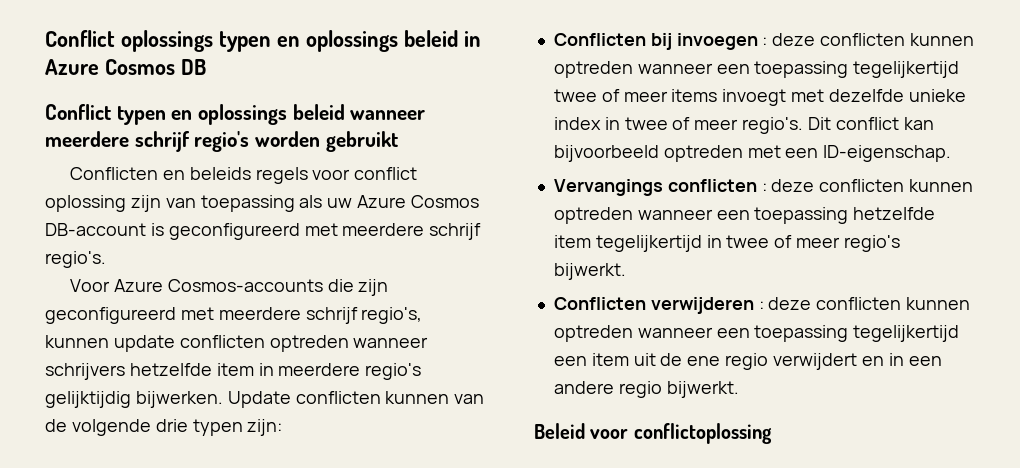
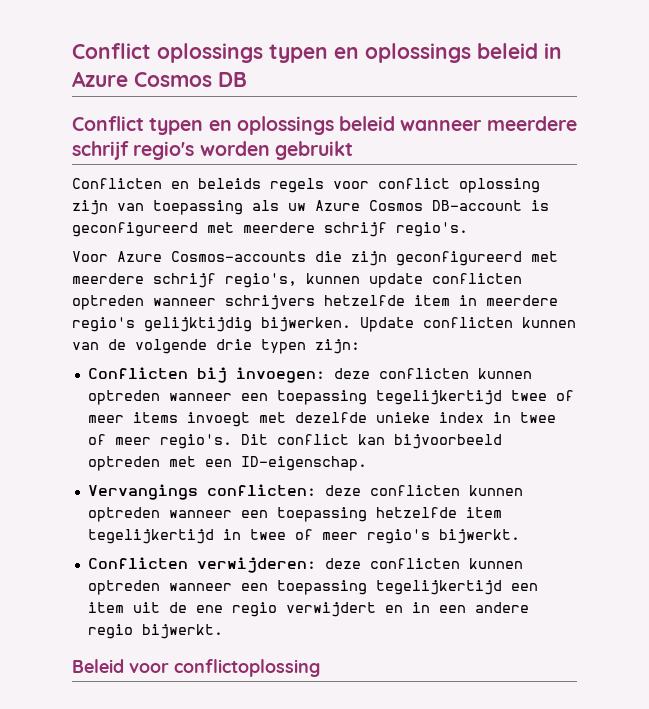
- Conflicten bij invoegen : deze conflicten kunnen optreden wanneer een toepassing tegelijkertijd twee of meer items invoegt met dezelfde unieke index in twee of meer regio's.
+ Conflicten bij invoegen: deze conflicten kunnen optreden wanneer een toepassing tegelijkertijd twee of meer items invoegt met dezelfde unieke index in twee of meer regio's.
- Vervangings conflicten : deze conflicten kunnen optreden wanneer een toepassing hetzelfde item tegelijkertijd in twee of meer regio's bijwerkt.
+ Vervangings conflicten: deze conflicten kunnen optreden wanneer een toepassing hetzelfde item tegelijkertijd in twee of meer regio's bijwerkt.
- Conflicten verwijderen : deze conflicten kunnen optreden wanneer een toepassing tegelijkertijd een item uit de ene regio verwijdert en in een andere regio bijwerkt.
+ Conflicten verwijderen: deze conflicten kunnen optreden wanneer een toepassing tegelijkertijd een item uit de ene regio verwijdert en in een andere regio bijwerkt.

